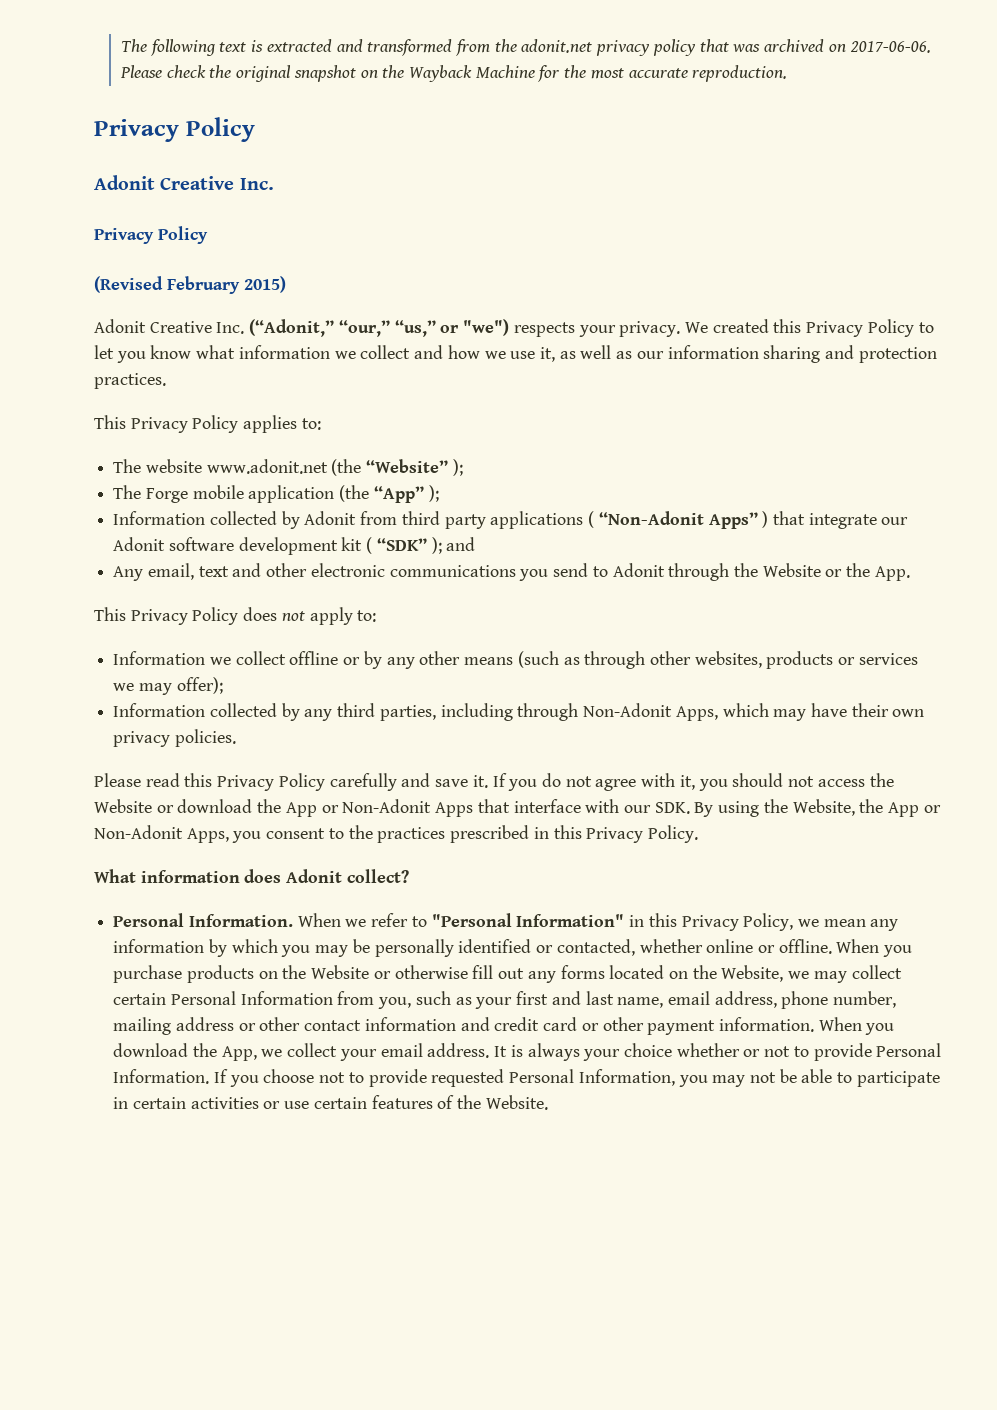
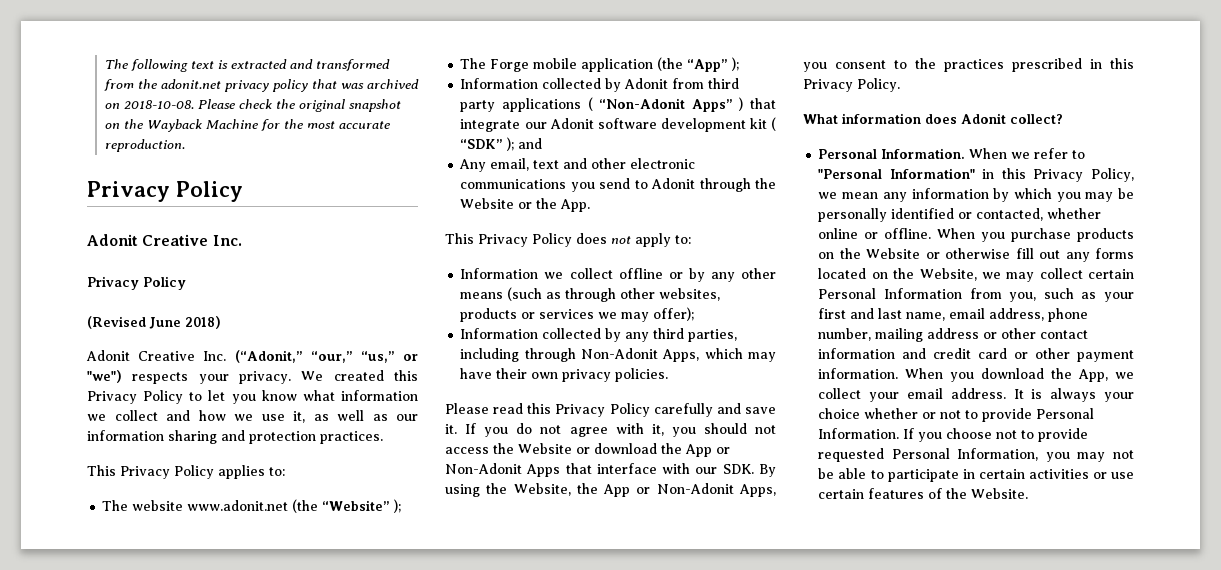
- The following text is extracted and transformed from the adonit.net privacy policy that was archived on 2017-06-06.
+ The following text is extracted and transformed from the adonit.net privacy policy that was archived on 2018-10-08.
- (Revised February 2015)
+ (Revised June 2018)

